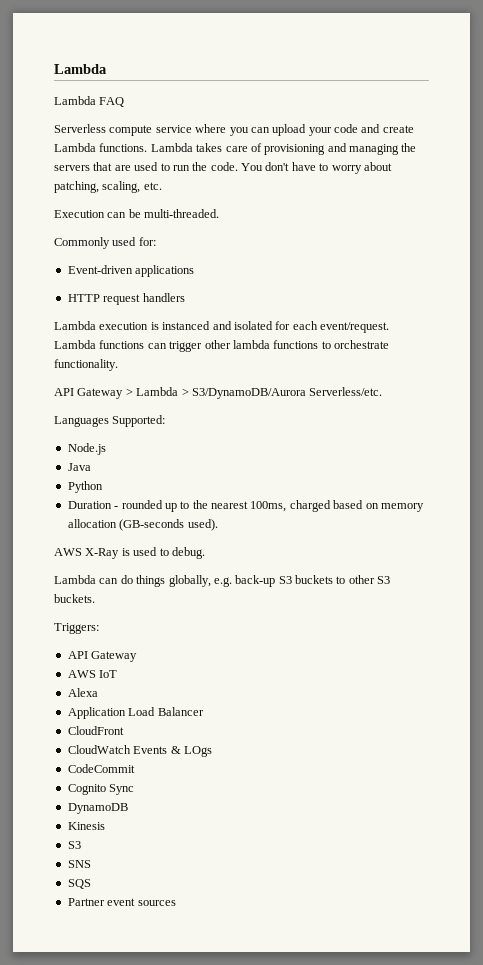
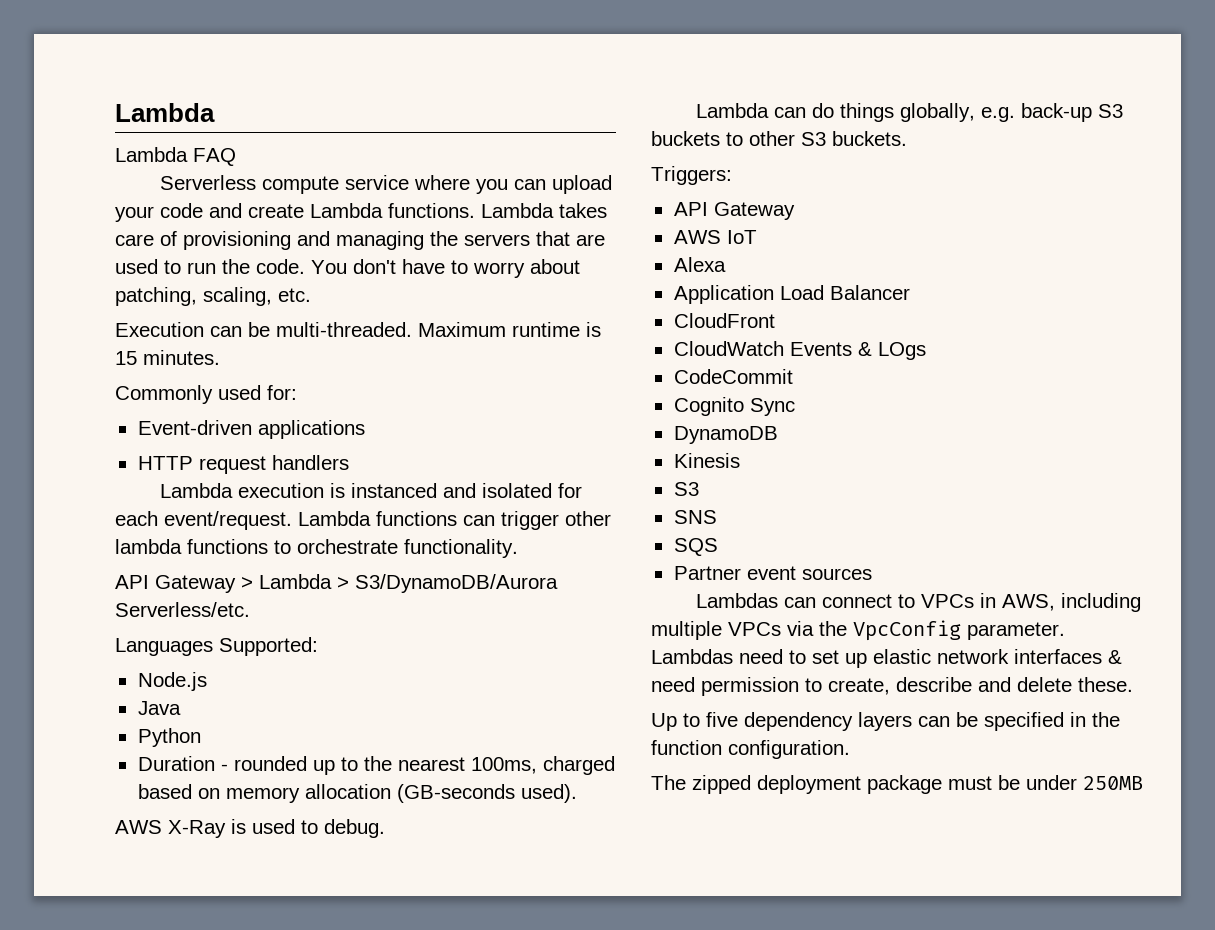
+ Maximum runtime is 15 minutes.
+ Lambdas can connect to VPCs in AWS, including multiple VPCs via the VpcConfig parameter. Lambdas need to set up elastic network interfaces & need permission to create, describe and delete these.
+ Up to five dependency layers can be specified in the function configuration.
+ The zipped deployment package must be under 250MB

